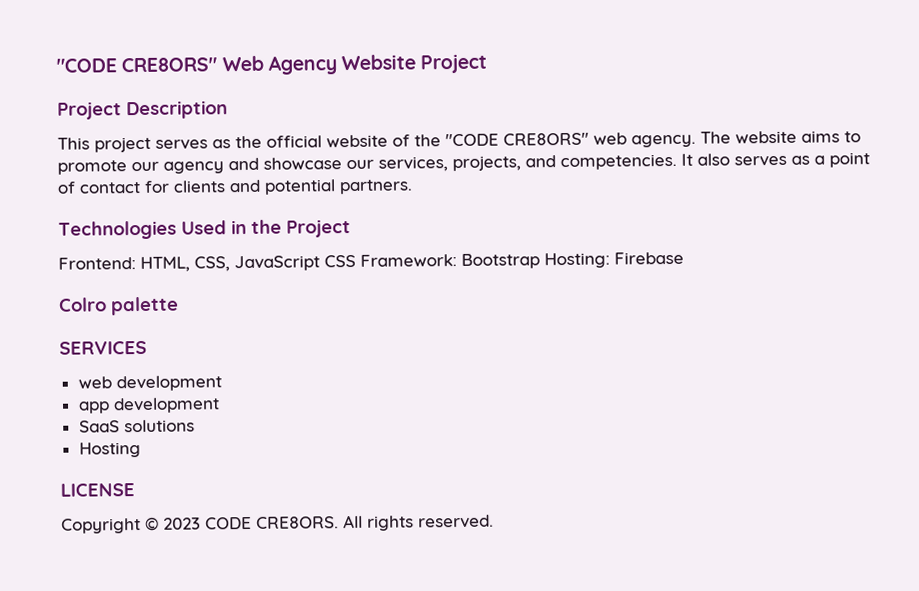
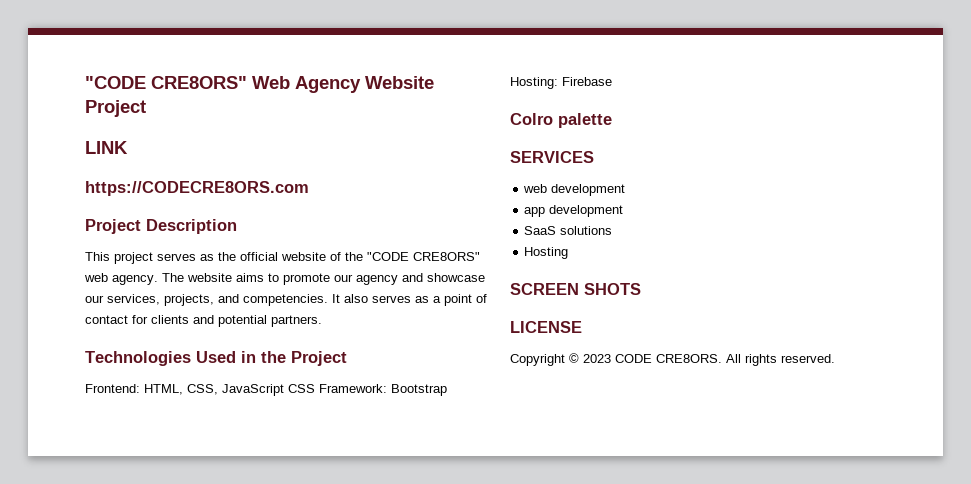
+ LINK
+ https://CODECRE8ORS.com
+ SCREEN SHOTS

